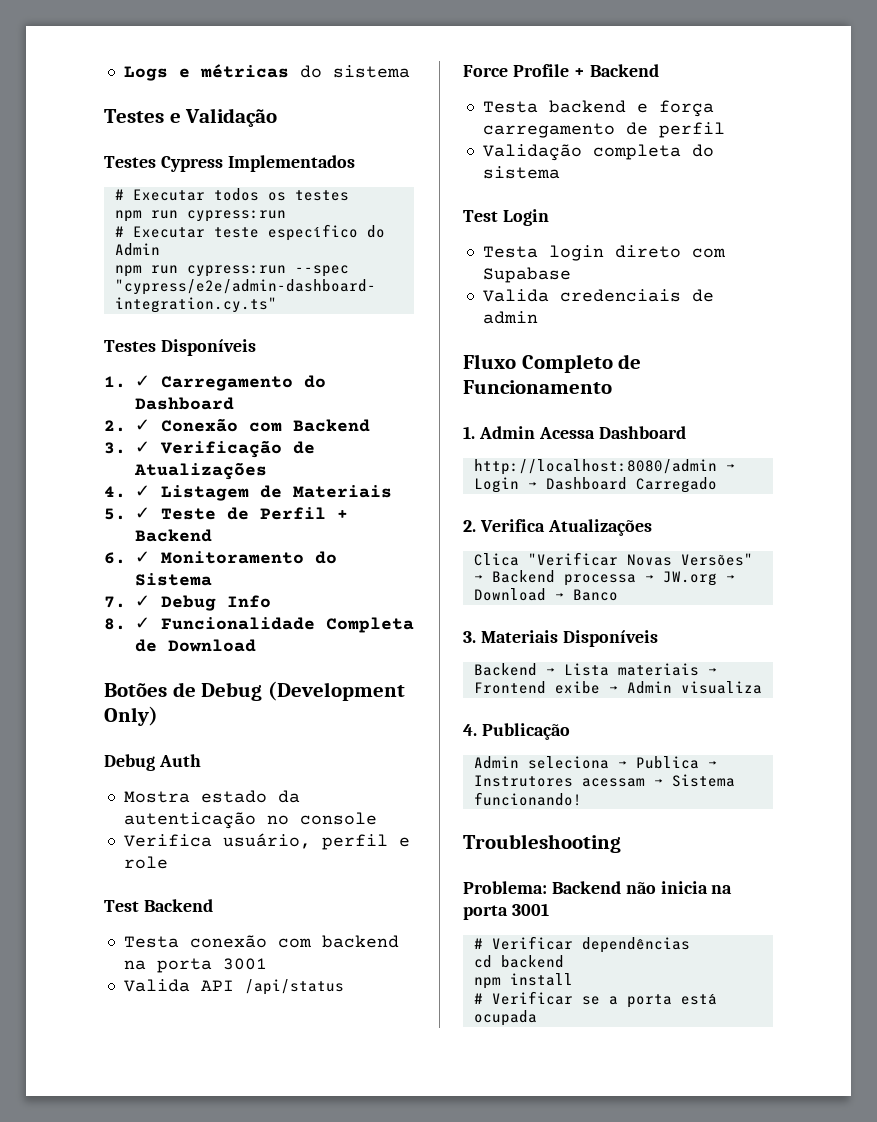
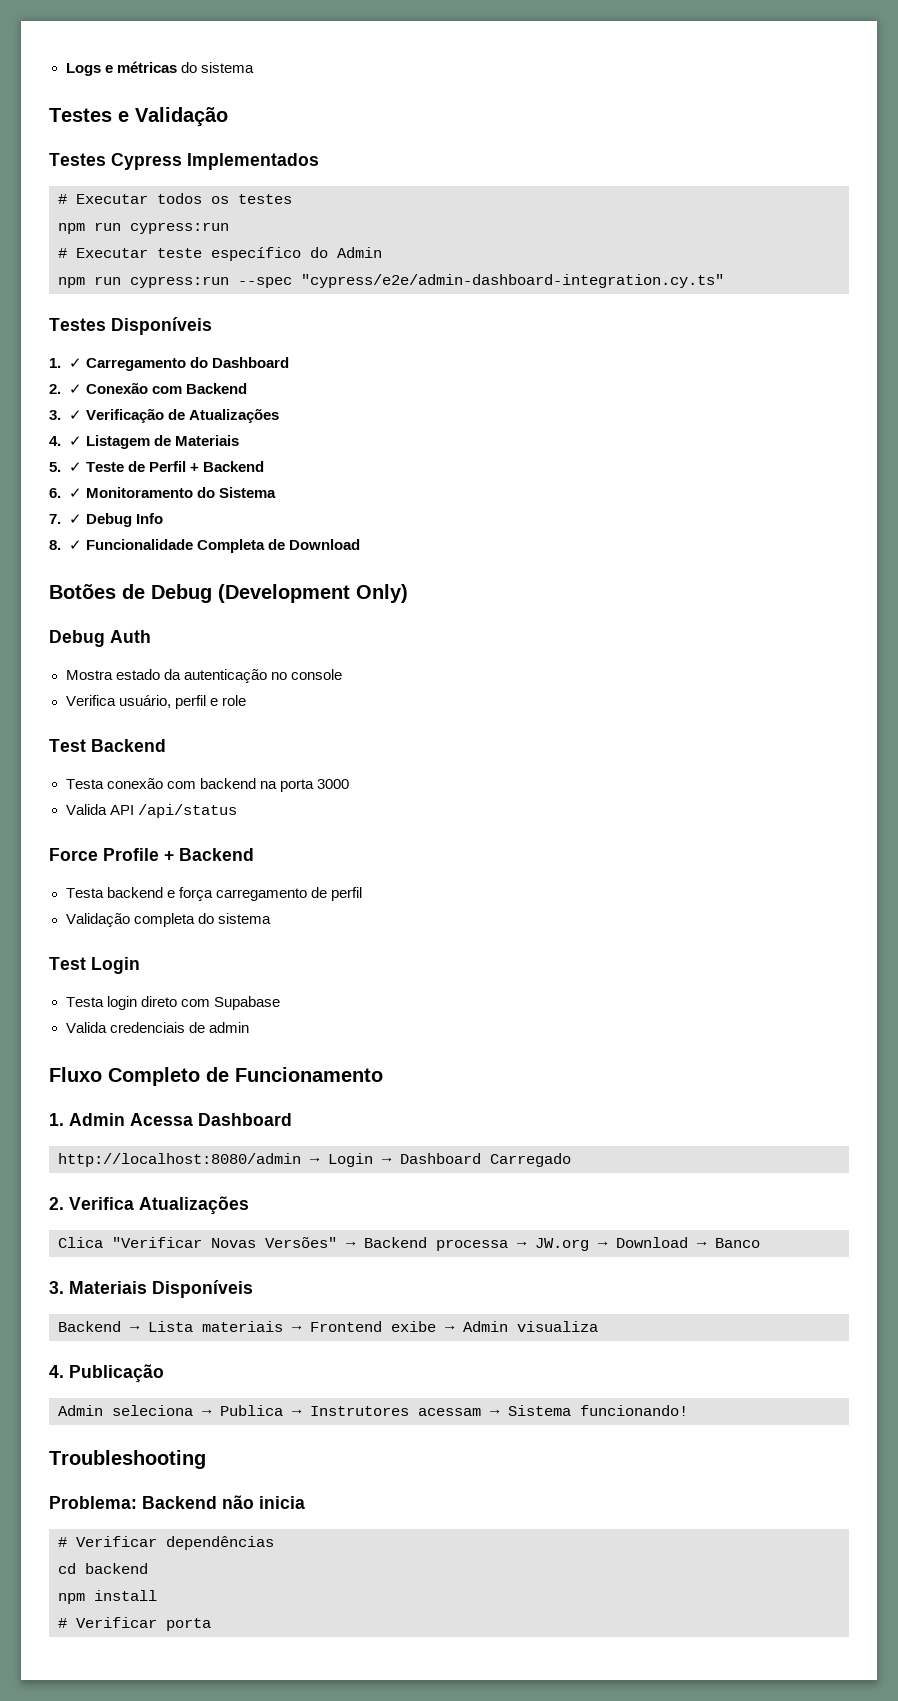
- Testa conexão com backend na porta 3001
+ Testa conexão com backend na porta 3000
- Problema: Backend não inicia na porta 3001
+ Problema: Backend não inicia
- # Verificar se a porta está ocupada
+ # Verificar porta

